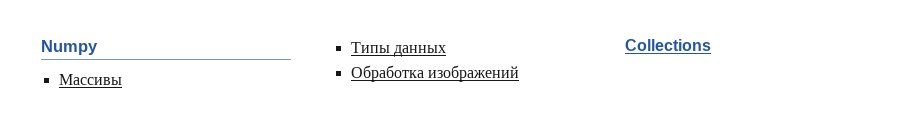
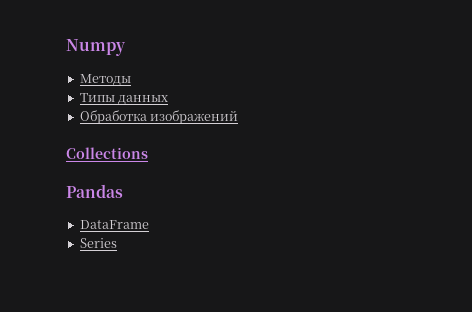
- Массивы
+ Методы
+ Pandas
+ DataFrame
+ Series

